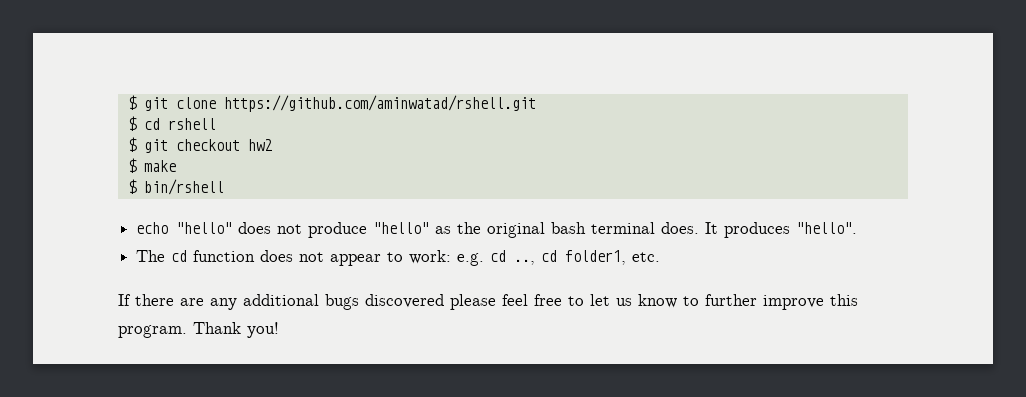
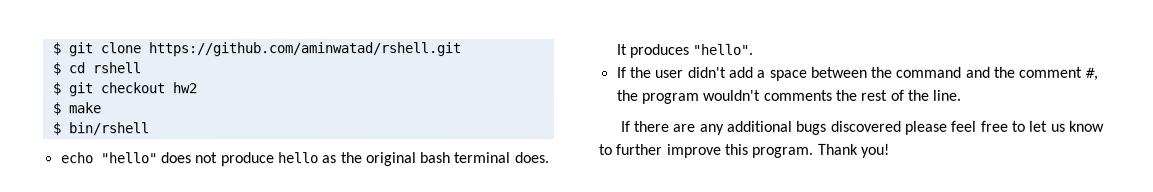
- echo "hello" does not produce "hello" as the original bash terminal does.
+ echo "hello" does not produce hello as the original bash terminal does.
- The cd function does not appear to work: e.g. cd .., cd folder1, etc.
+ If the user didn't add a space between the command and the comment #, the program wouldn't comments the rest of the line.

